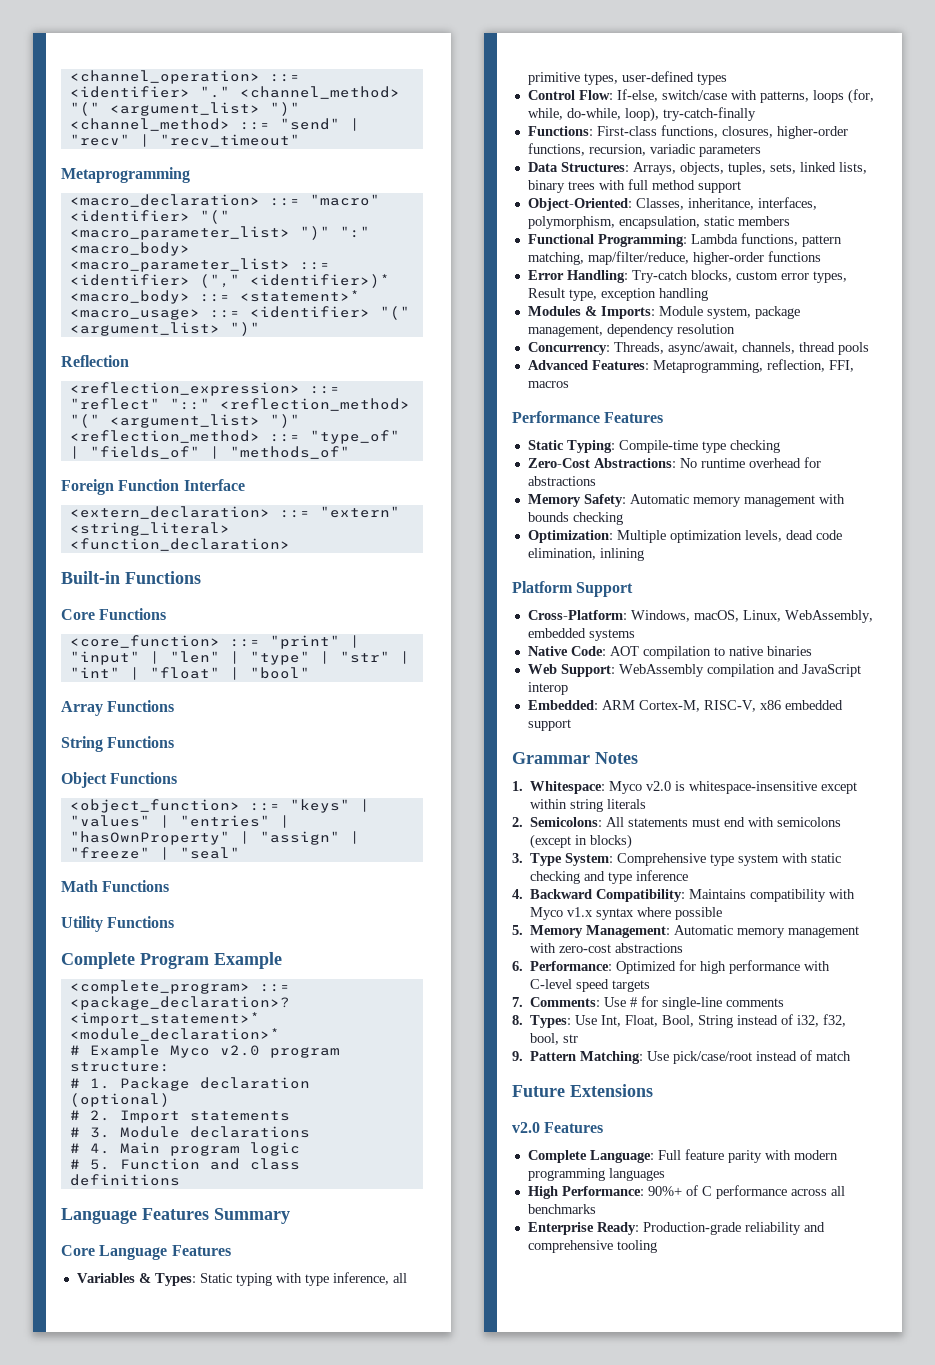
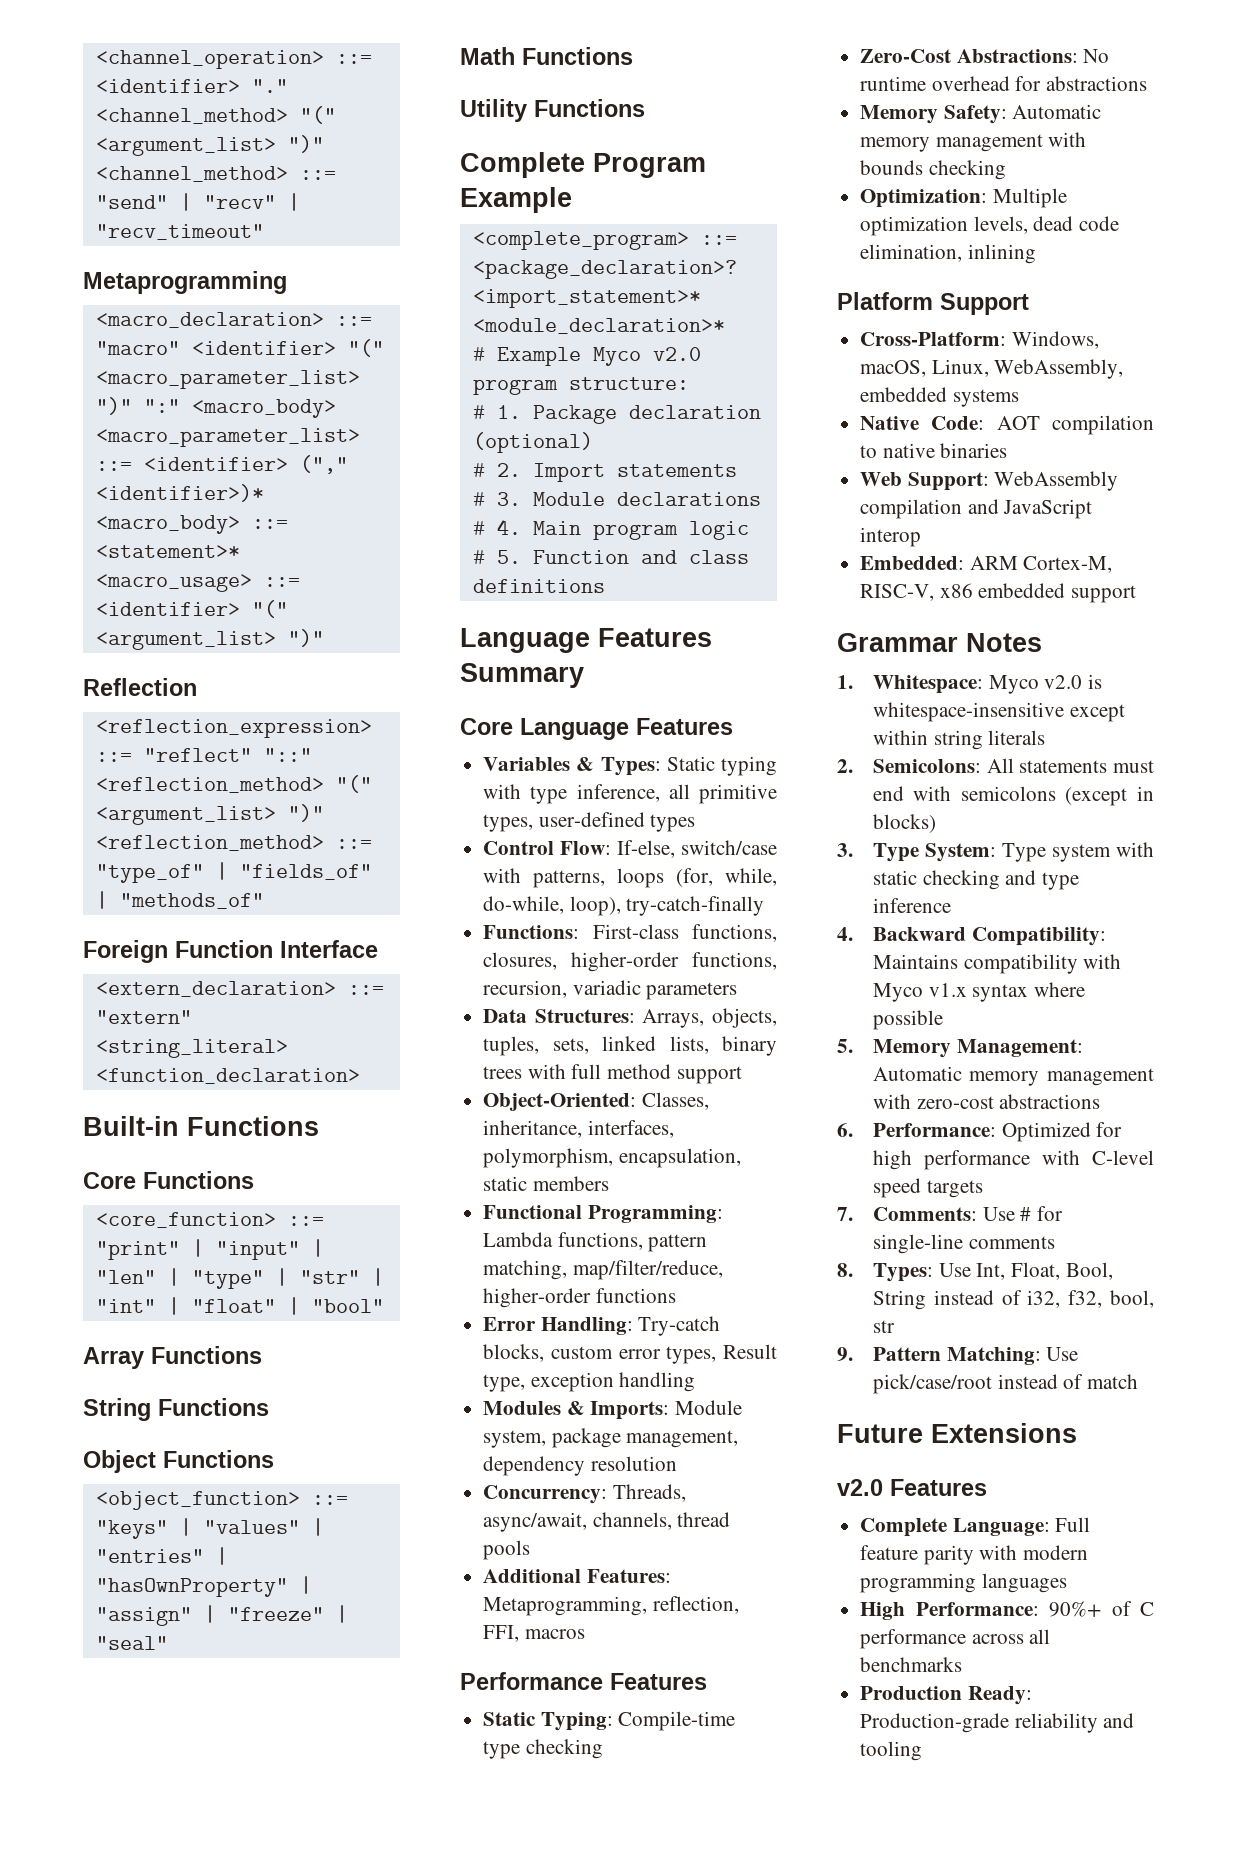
- Advanced Features: Metaprogramming, reflection, FFI, macros
+ Additional Features: Metaprogramming, reflection, FFI, macros
- 3. Type System: Comprehensive type system with static checking and type inference
+ 3. Type System: Type system with static checking and type inference
- Enterprise Ready: Production-grade reliability and comprehensive tooling
+ Production Ready: Production-grade reliability and tooling

